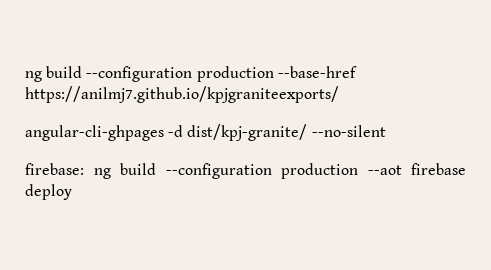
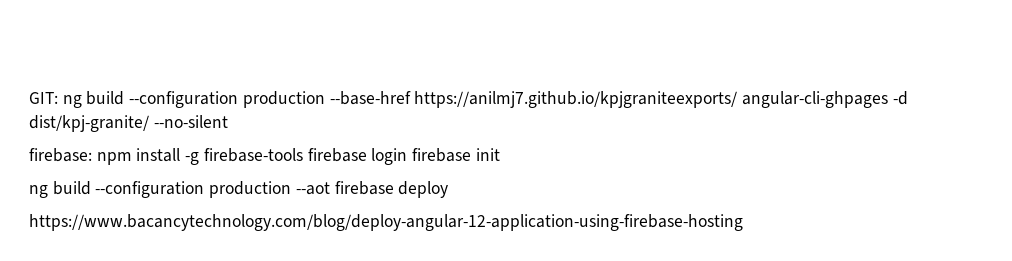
- ng build --configuration production --base-href https://anilmj7.github.io/kpjgraniteexports/
- angular-cli-ghpages -d dist/kpj-granite/ --no-silent
+ GIT: ng build --configuration production --base-href https://anilmj7.github.io/kpjgraniteexports/ angular-cli-ghpages -d dist/kpj-granite/ --no-silent
- firebase: ng build --configuration production --aot firebase deploy
+ firebase: npm install -g firebase-tools firebase login firebase init
+ ng build --configuration production --aot firebase deploy
+ https://www.bacancytechnology.com/blog/deploy-angular-12-application-using-firebase-hosting

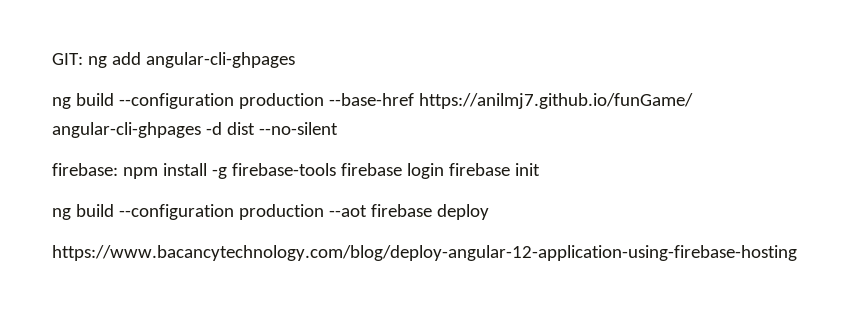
- GIT: ng build --configuration production --base-href https://anilmj7.github.io/kpjgraniteexports/ angular-cli-ghpages -d dist/kpj-granite/ --no-silent
+ GIT: ng add angular-cli-ghpages
+ ng build --configuration production --base-href https://anilmj7.github.io/funGame/ angular-cli-ghpages -d dist --no-silent

